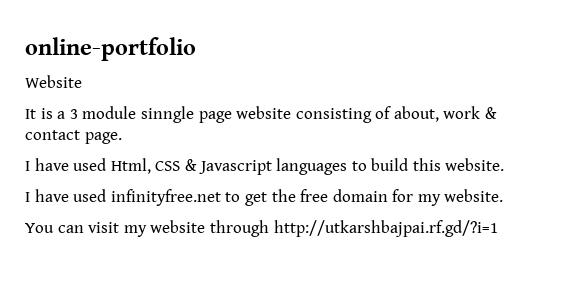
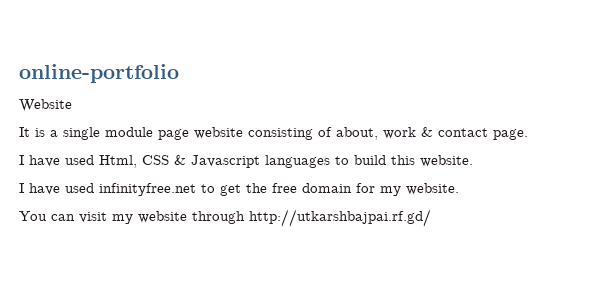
- It is a 3 module sinngle page website consisting of about, work & contact page.
+ It is a single module page website consisting of about, work & contact page.
- You can visit my website through http://utkarshbajpai.rf.gd/?i=1
+ You can visit my website through http://utkarshbajpai.rf.gd/

